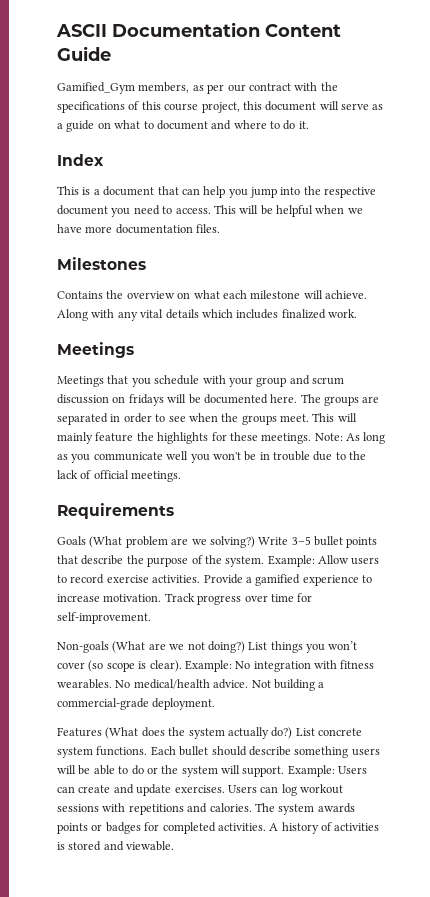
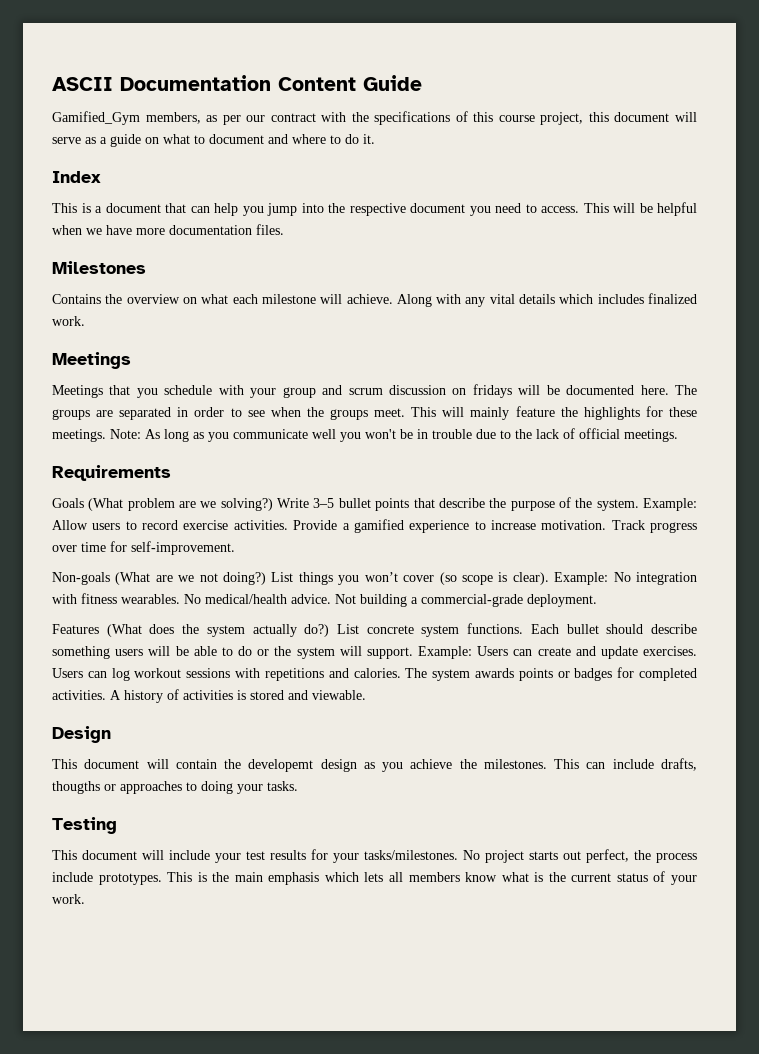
+ Design
+ This document will contain the developemt design as you achieve the milestones. This can include drafts, thougths or approaches to doing your tasks.
+ Testing
+ This document will include your test results for your tasks/milestones. No project starts out perfect, the process include prototypes. This is the main emphasis which lets all members know what is the current status of your work.

